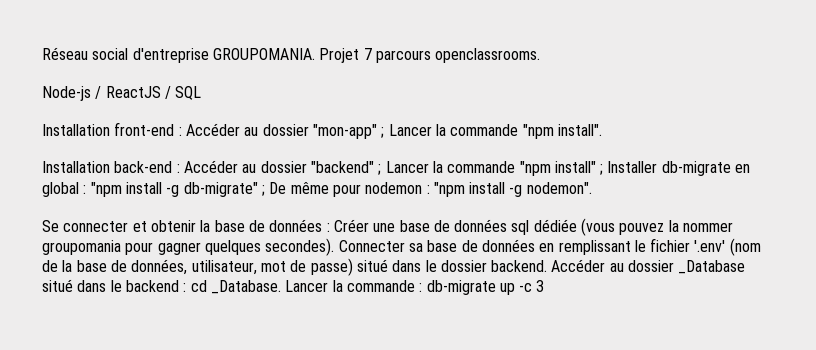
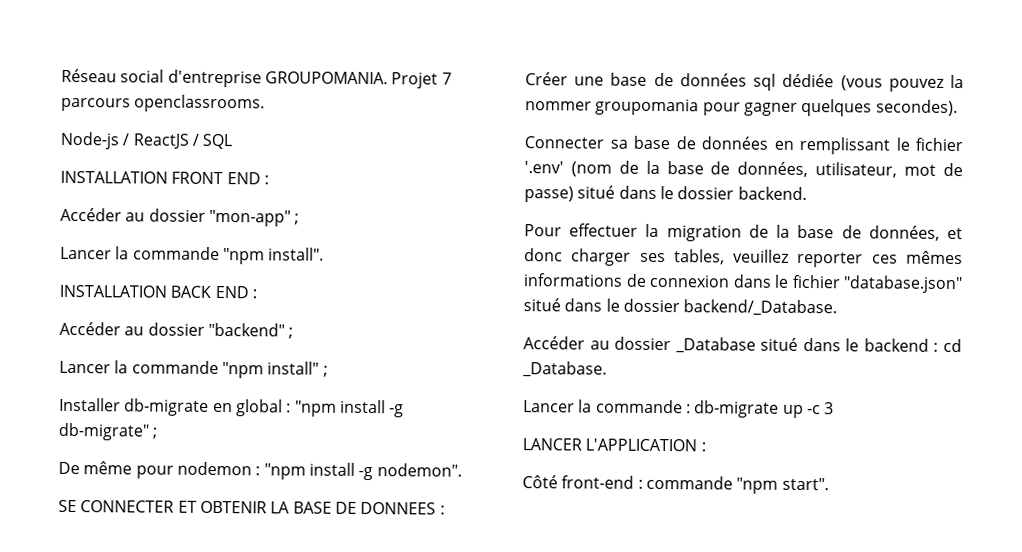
- Installation front-end : Accéder au dossier "mon-app" ; Lancer la commande "npm install".
+ INSTALLATION FRONT END :
+ Accéder au dossier "mon-app" ;
+ Lancer la commande "npm install".
- Installation back-end : Accéder au dossier "backend" ; Lancer la commande "npm install" ; Installer db-migrate en global : "npm install -g db-migrate" ; De même pour nodemon : "npm install -g nodemon".
+ INSTALLATION BACK END :
+ Accéder au dossier "backend" ;
+ Lancer la commande "npm install" ;
+ Installer db-migrate en global : "npm install -g db-migrate" ;
+ De même pour nodemon : "npm install -g nodemon".
- Se connecter et obtenir la base de données : Créer une base de données sql dédiée (vous pouvez la nommer groupomania pour gagner quelques secondes). Connecter sa base de données en remplissant le fichier '.env' (nom de la base de données, utilisateur, mot de passe) situé dans le dossier backend. Accéder au dossier _Database situé dans le backend : cd _Database. Lancer la commande : db-migrate up -c 3
+ SE CONNECTER ET OBTENIR LA BASE DE DONNEES :
+ Créer une base de données sql dédiée (vous pouvez la nommer groupomania pour gagner quelques secondes).
+ Connecter sa base de données en remplissant le fichier '.env' (nom de la base de données, utilisateur, mot de passe) situé dans le dossier backend.
+ Pour effectuer la migration de la base de données, et donc charger ses tables, veuillez reporter ces mêmes informations de connexion dans le fichier "database.json" situé dans le dossier backend/_Database.
+ Accéder au dossier _Database situé dans le backend : cd _Database.
+ Lancer la commande : db-migrate up -c 3
+ LANCER L'APPLICATION :
+ Côté front-end : commande "npm start".

